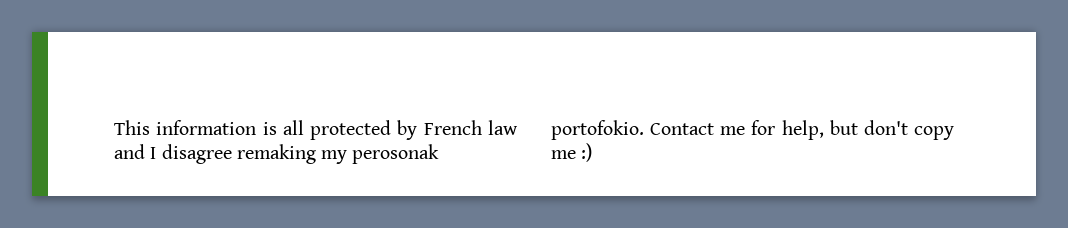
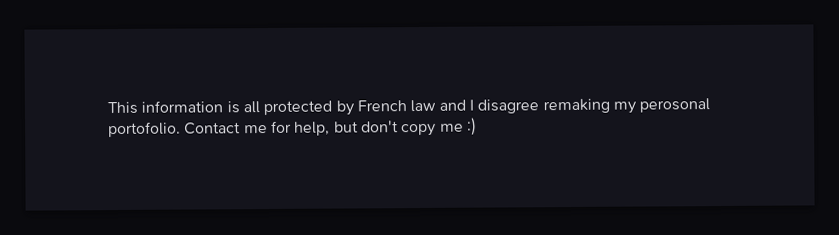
- This information is all protected by French law and I disagree remaking my perosonak portofokio.
+ This information is all protected by French law and I disagree remaking my perosonal portofolio.

